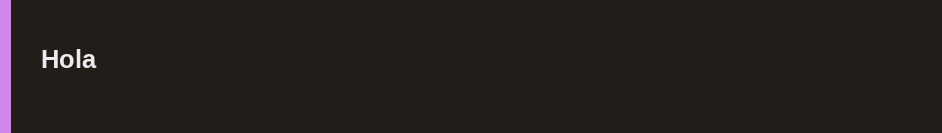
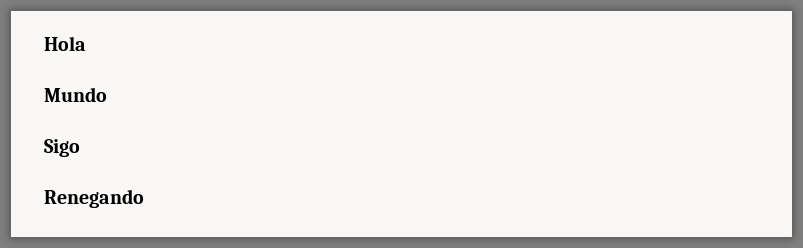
+ Mundo
+ Sigo
+ Renegando

